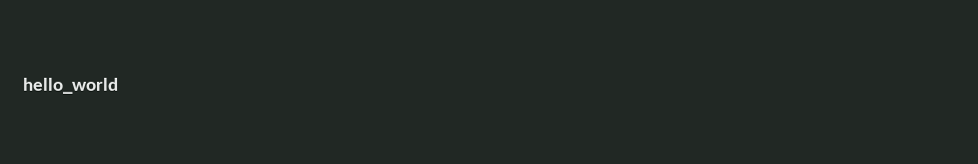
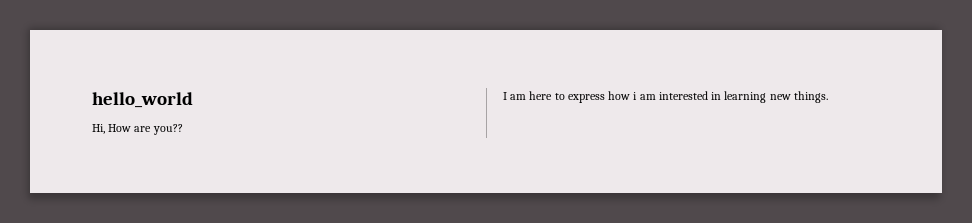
+ Hi, How are you??
+ I am here to express how i am interested in learning new things.

